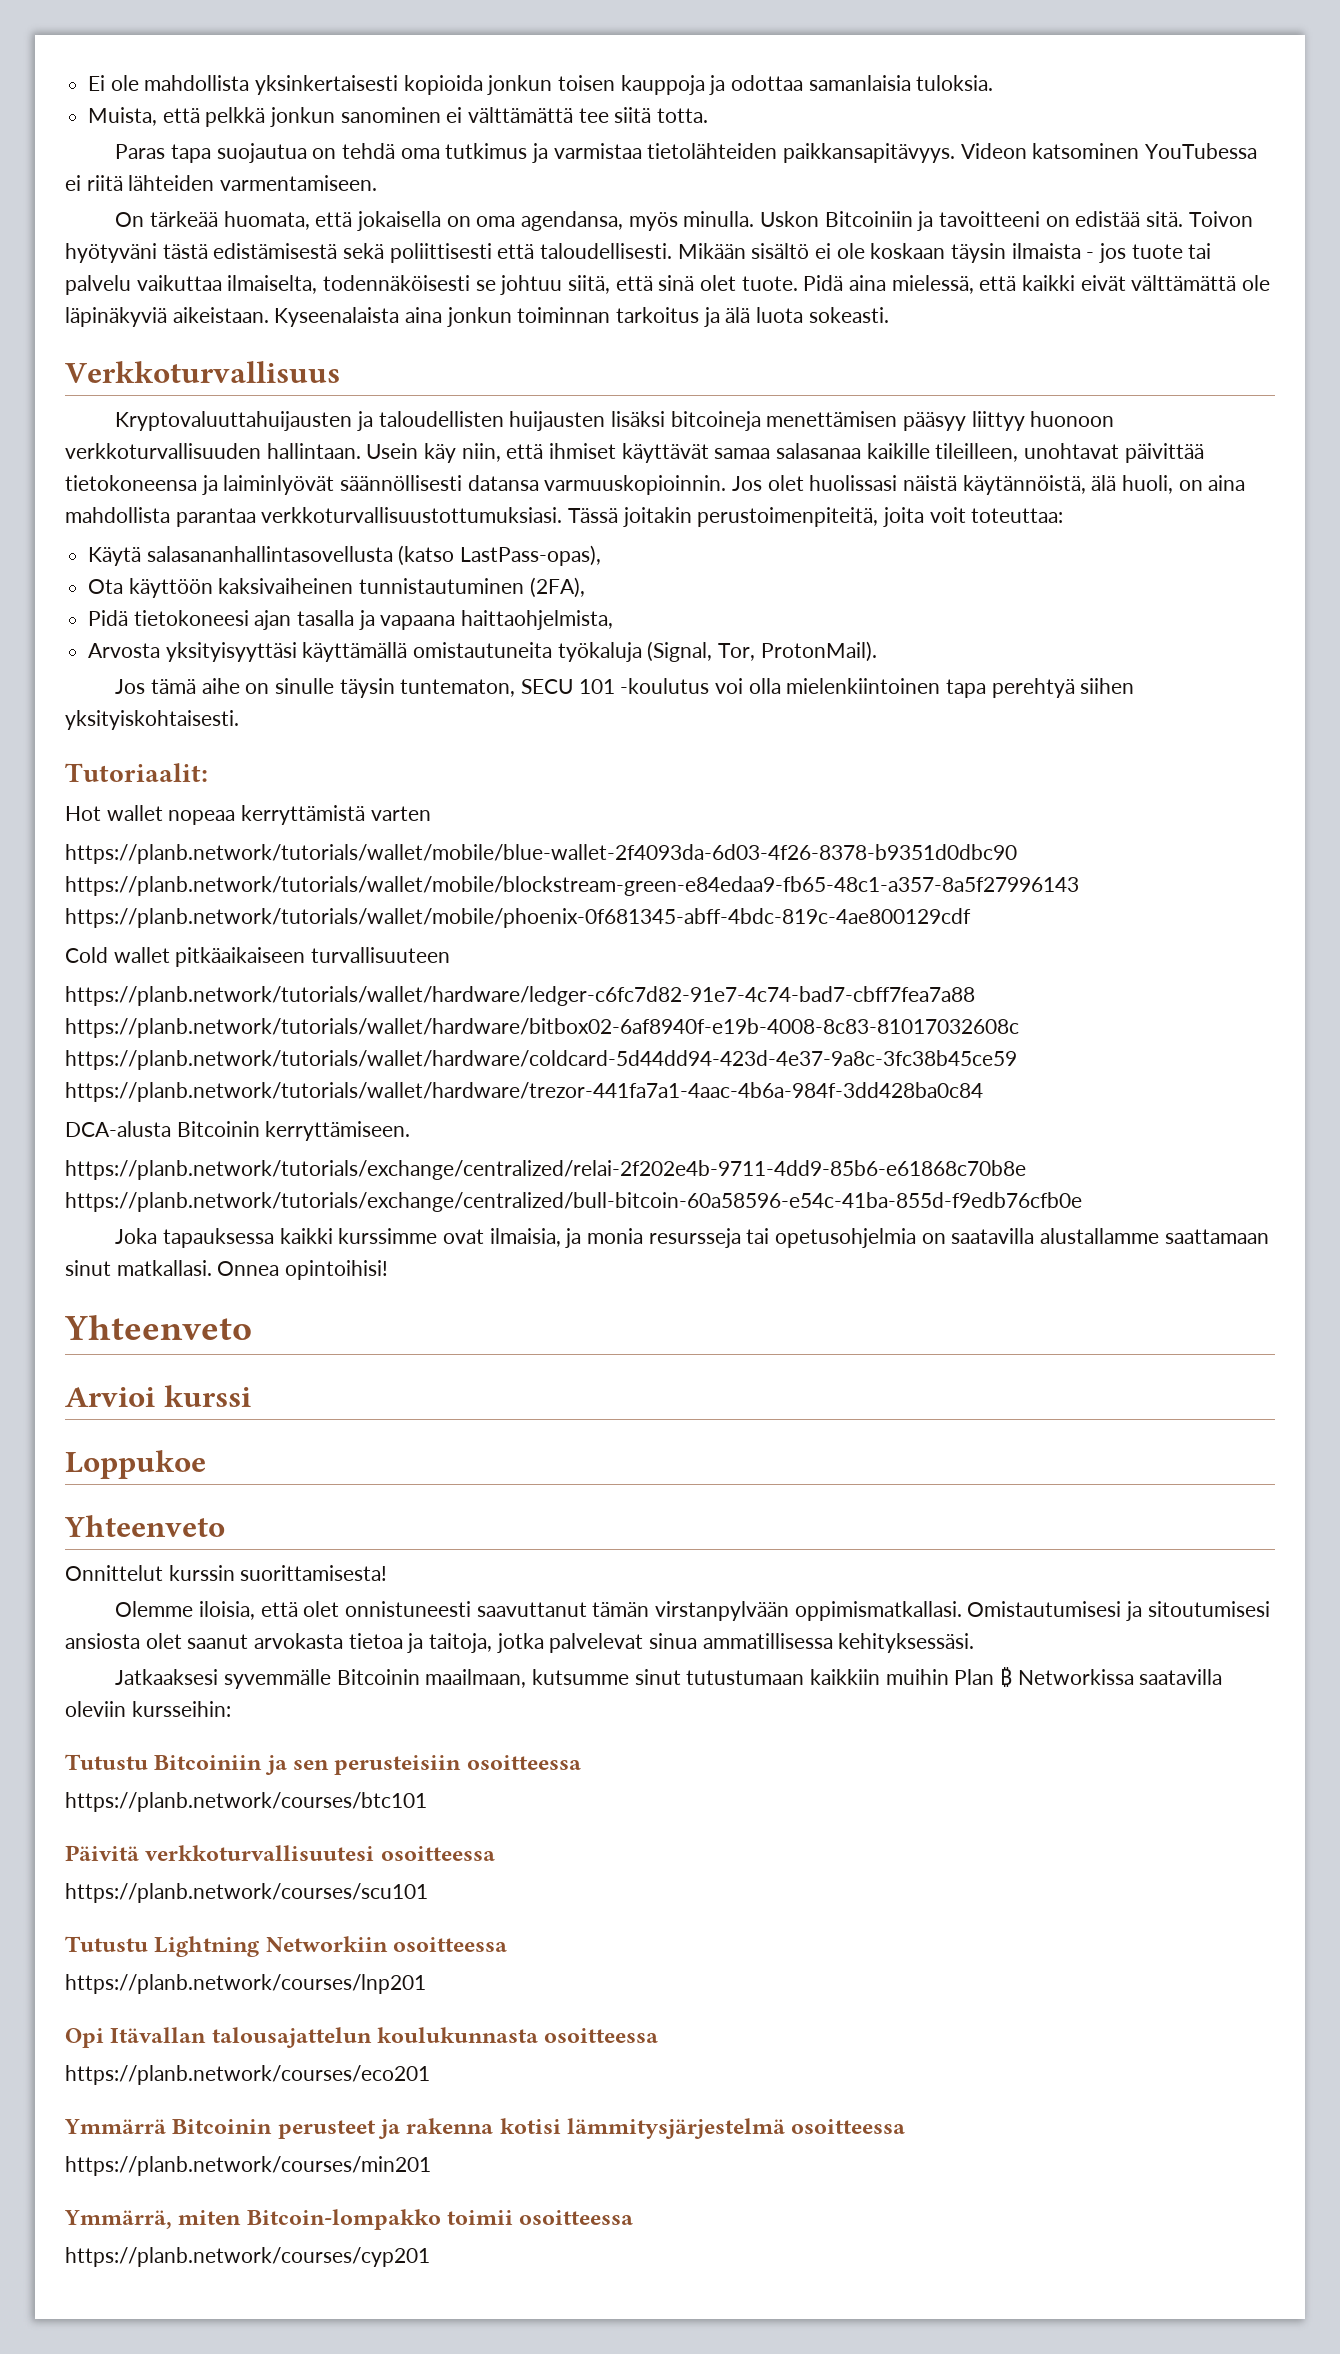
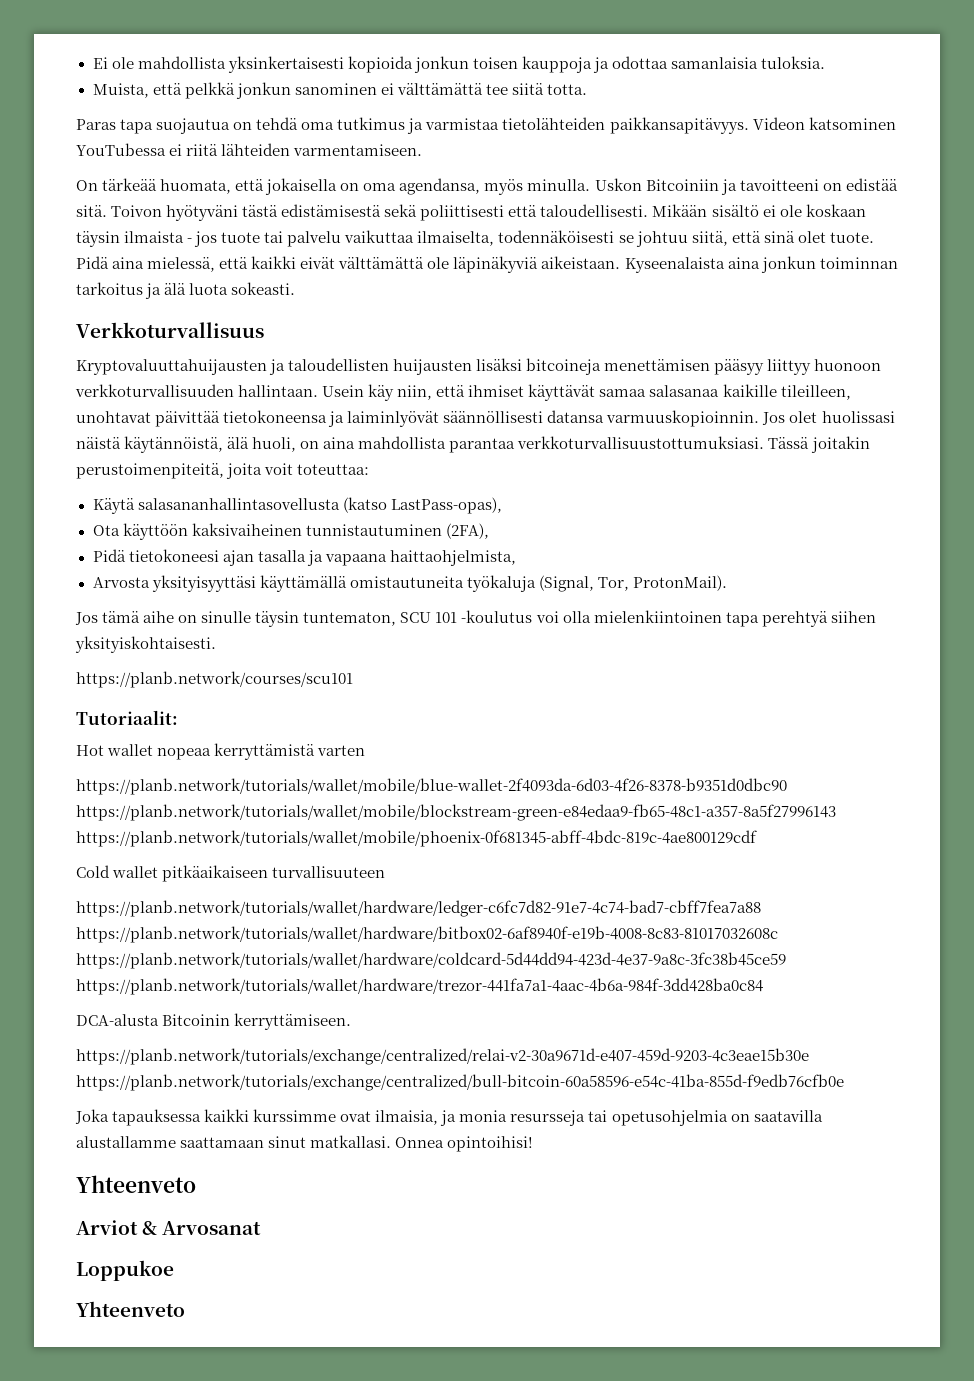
- Jos tämä aihe on sinulle täysin tuntematon, SECU 101 -koulutus voi olla mielenkiintoinen tapa perehtyä siihen yksityiskohtaisesti.
+ Jos tämä aihe on sinulle täysin tuntematon, SCU 101 -koulutus voi olla mielenkiintoinen tapa perehtyä siihen yksityiskohtaisesti.
+ https://planb.network/courses/scu101
- https://planb.network/tutorials/exchange/centralized/relai-2f202e4b-9711-4dd9-85b6-e61868c70b8e https://planb.network/tutorials/exchange/centralized/bull-bitcoin-60a58596-e54c-41ba-855d-f9edb76cfb0e
+ https://planb.network/tutorials/exchange/centralized/relai-v2-30a9671d-e407-459d-9203-4c3eae15b30e https://planb.network/tutorials/exchange/centralized/bull-bitcoin-60a58596-e54c-41ba-855d-f9edb76cfb0e
- Arvioi kurssi
+ Arviot & Arvosanat
- Onnittelut kurssin suorittamisesta!
- Olemme iloisia, että olet onnistuneesti saavuttanut tämän virstanpylvään oppimismatkallasi. Omistautumisesi ja sitoutumisesi ansiosta olet saanut arvokasta tietoa ja taitoja, jotka palvelevat sinua ammatillisessa kehityksessäsi.
- Jatkaaksesi syvemmälle Bitcoinin maailmaan, kutsumme sinut tutustumaan kaikkiin muihin Plan ₿ Networkissa saatavilla oleviin kursseihin:
- Tutustu Bitcoiniin ja sen perusteisiin osoitteessa
- https://planb.network/courses/btc101
- Päivitä verkkoturvallisuutesi osoitteessa
- https://planb.network/courses/scu101
- Tutustu Lightning Networkiin osoitteessa
- https://planb.network/courses/lnp201
- Opi Itävallan talousajattelun koulukunnasta osoitteessa
- https://planb.network/courses/eco201
- Ymmärrä Bitcoinin perusteet ja rakenna kotisi lämmitysjärjestelmä osoitteessa
- https://planb.network/courses/min201
- Ymmärrä, miten Bitcoin-lompakko toimii osoitteessa
- https://planb.network/courses/cyp201

